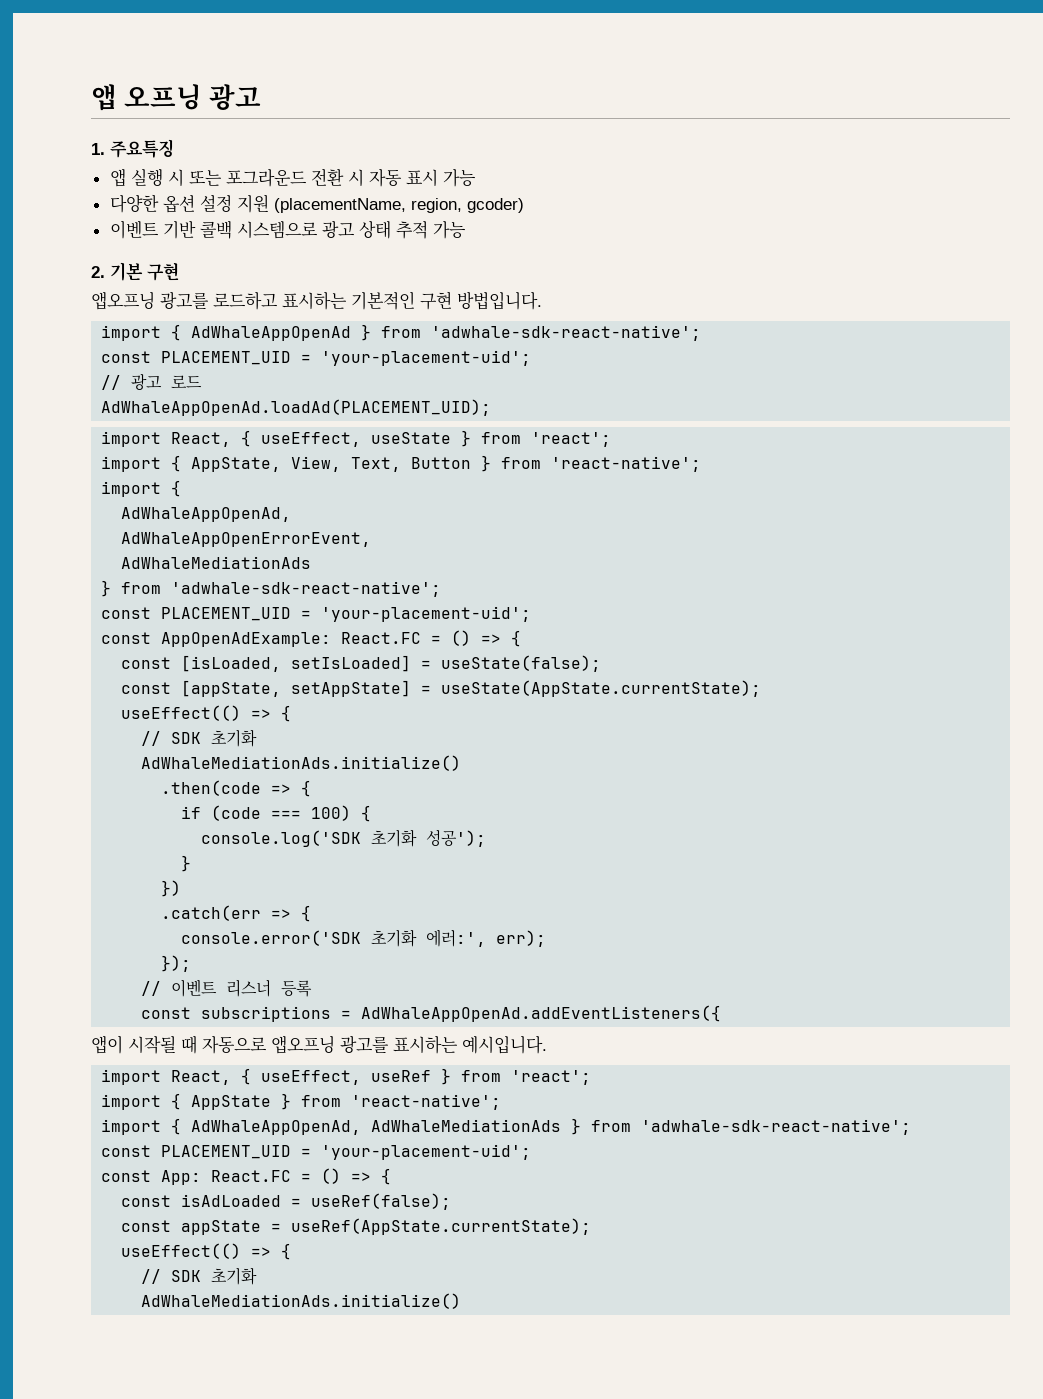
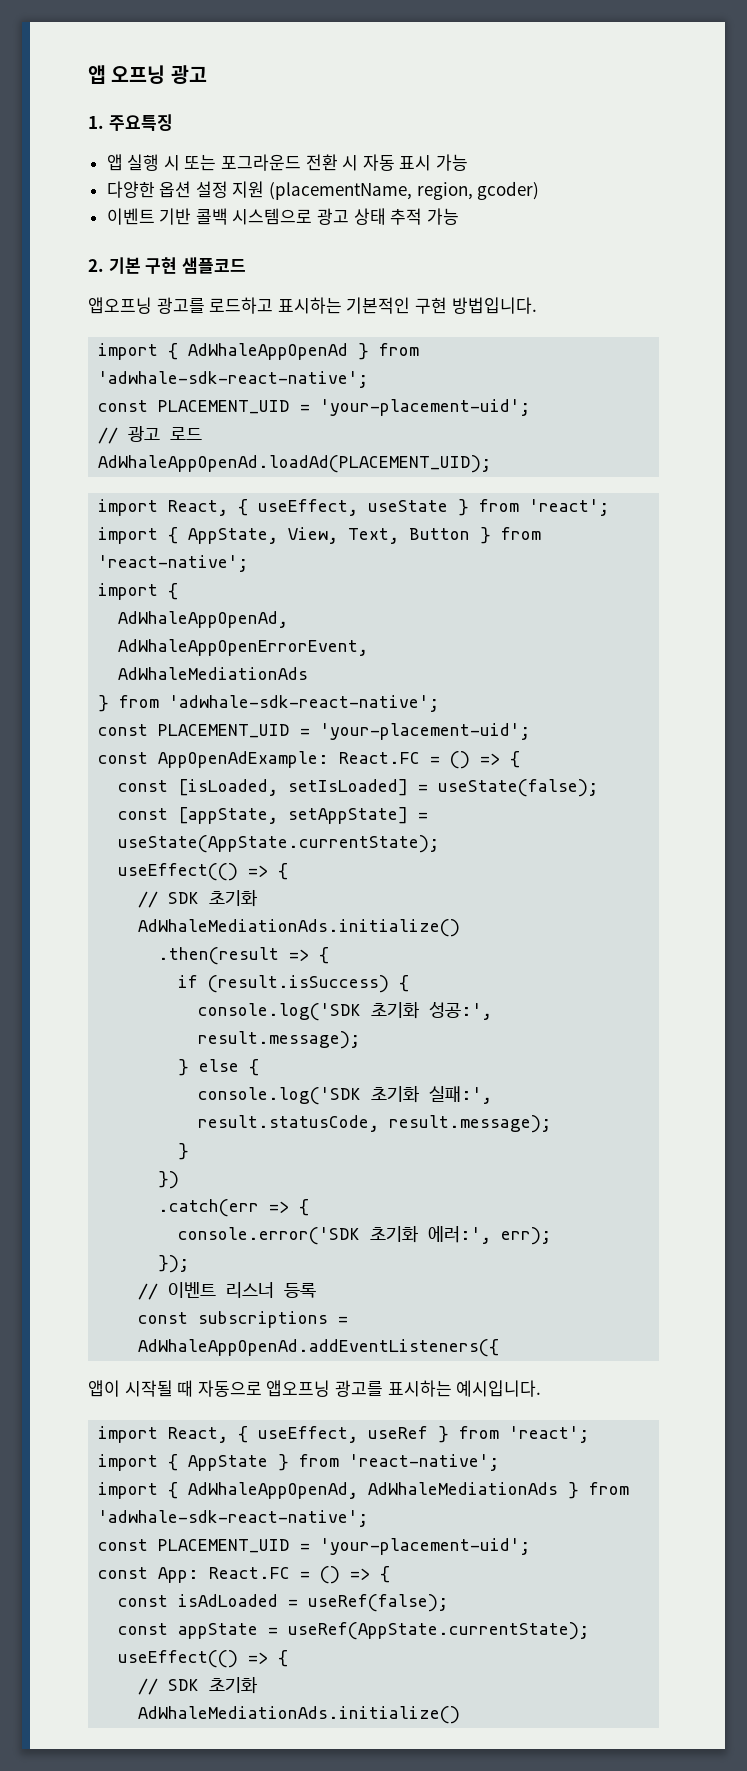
- 2. 기본 구현
+ 2. 기본 구현 샘플코드
- .then(code => {
+ .then(result => {
- if (code === 100) {
- console.log('SDK 초기화 성공');
+ if (result.isSuccess) {
+ console.log('SDK 초기화 성공:', result.message);
+ } else {
+ console.log('SDK 초기화 실패:', result.statusCode, result.message);

